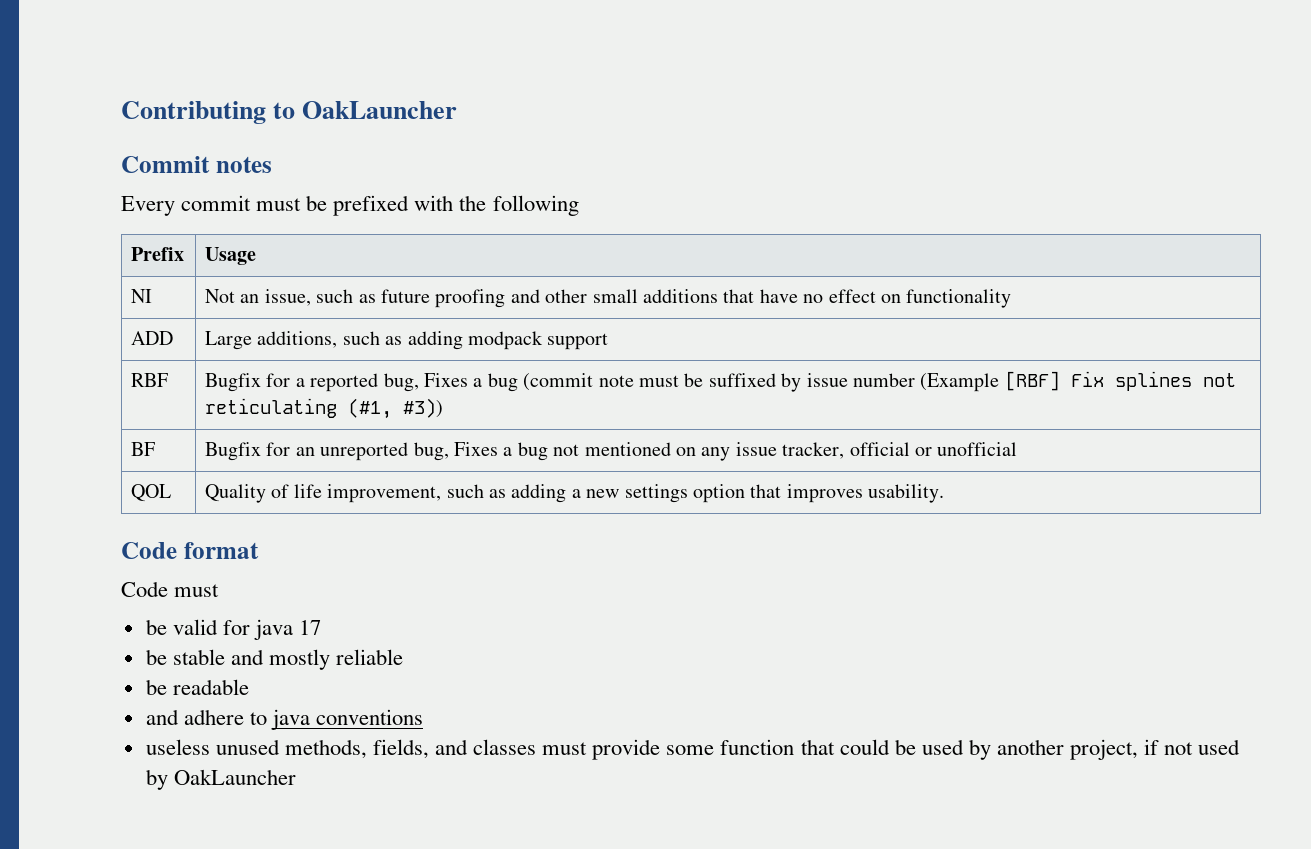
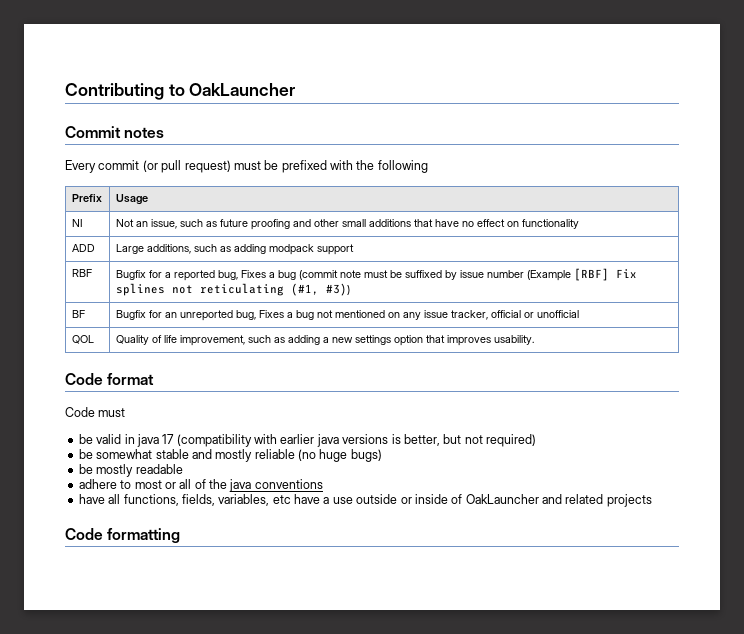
- Every commit must be prefixed with the following
+ Every commit (or pull request) must be prefixed with the following
- be valid for java 17
- be stable and mostly reliable
- be readable
+ be valid in java 17 (compatibility with earlier java versions is better, but not required)
+ be somewhat stable and mostly reliable (no huge bugs)
+ be mostly readable
- and adhere to java conventions
- useless unused methods, fields, and classes must provide some function that could be used by another project, if not used by OakLauncher
+ adhere to most or all of the java conventions
+ have all functions, fields, variables, etc have a use outside or inside of OakLauncher and related projects
+ Code formatting

